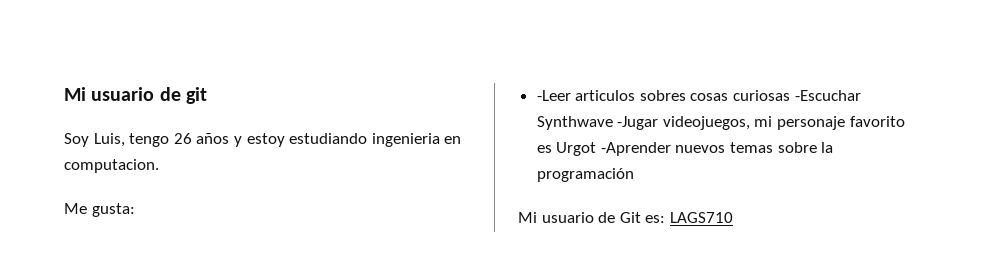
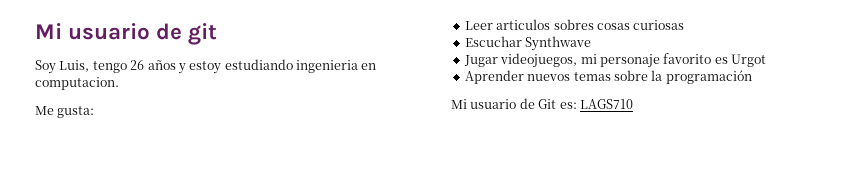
- -Leer articulos sobres cosas curiosas -Escuchar Synthwave -Jugar videojuegos, mi personaje favorito es Urgot -Aprender nuevos temas sobre la programación
+ Leer articulos sobres cosas curiosas
+ Escuchar Synthwave
+ Jugar videojuegos, mi personaje favorito es Urgot
+ Aprender nuevos temas sobre la programación

